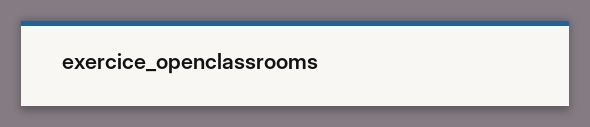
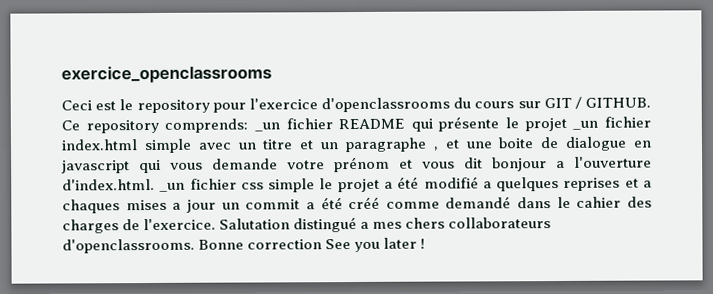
+ Ceci est le repository pour l'exercice d'openclassrooms du cours sur GIT / GITHUB. Ce repository comprends: _un fichier README qui présente le projet _un fichier index.html simple avec un titre et un paragraphe , et une boite de dialogue en javascript qui vous demande votre prénom et vous dit bonjour a l'ouverture d'index.html. _un fichier css simple le projet a été modifié a quelques reprises et a chaques mises a jour un commit a été créé comme demandé dans le cahier des charges de l'exercice. Salutation distingué a mes chers collaborateurs d'openclassrooms. Bonne correction See you later !

